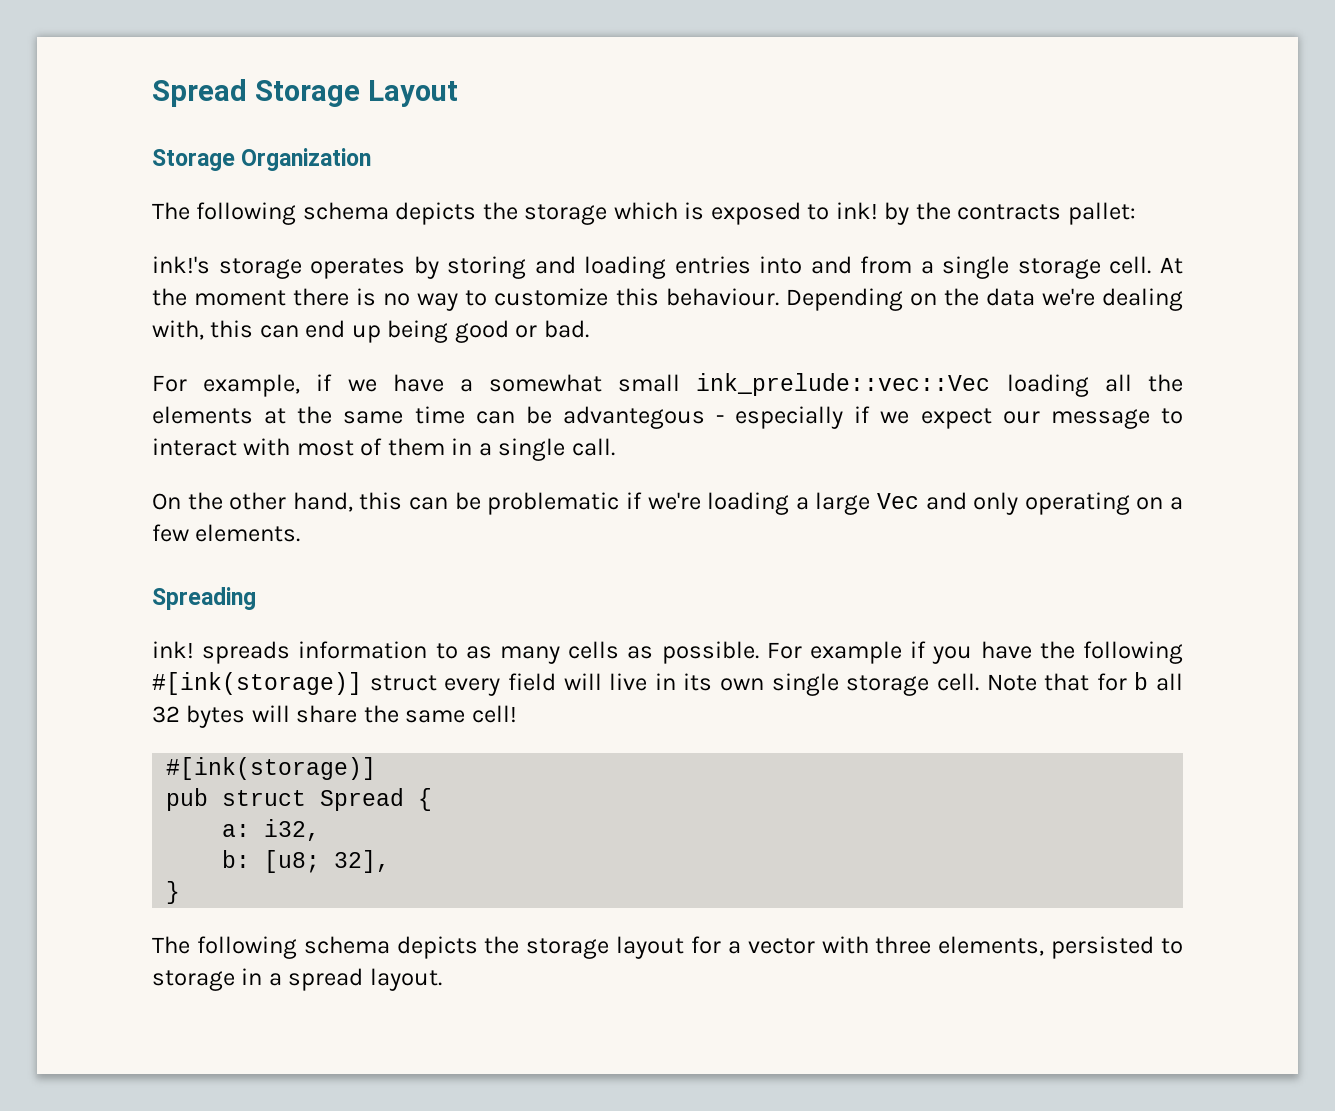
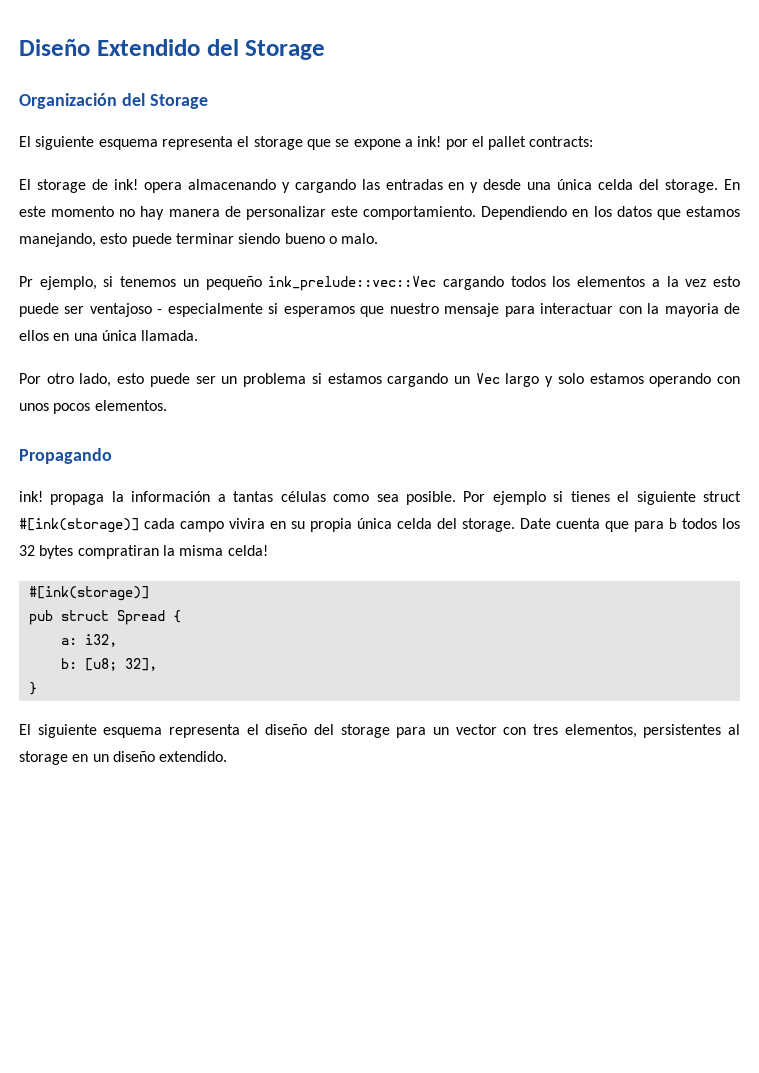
- Spread Storage Layout
- Storage Organization
- The following schema depicts the storage which is exposed to ink! by the contracts pallet:
- ink!'s storage operates by storing and loading entries into and from a single storage cell. At the moment there is no way to customize this behaviour. Depending on the data we're dealing with, this can end up being good or bad.
- For example, if we have a somewhat small ink_prelude::vec::Vec loading all the elements at the same time can be advantegous - especially if we expect our message to interact with most of them in a single call.
- On the other hand, this can be problematic if we're loading a large Vec and only operating on a few elements.
- Spreading
- ink! spreads information to as many cells as possible. For example if you have the following #[ink(storage)] struct every field will live in its own single storage cell. Note that for b all 32 bytes will share the same cell!
+ Diseño Extendido del Storage
+ Organización del Storage
+ El siguiente esquema representa el storage que se expone a ink! por el pallet contracts:
+ El storage de ink! opera almacenando y cargando las entradas en y desde una única celda del storage. En este momento no hay manera de personalizar este comportamiento. Dependiendo en los datos que estamos manejando, esto puede terminar siendo bueno o malo.
+ Pr ejemplo, si tenemos un pequeño ink_prelude::vec::Vec cargando todos los elementos a la vez esto puede ser ventajoso - especialmente si esperamos que nuestro mensaje para interactuar con la mayoria de ellos en una única llamada.
+ Por otro lado, esto puede ser un problema si estamos cargando un Vec largo y solo estamos operando con unos pocos elementos.
+ Propagando
+ ink! propaga la información a tantas células como sea posible. Por ejemplo si tienes el siguiente struct #[ink(storage)] cada campo vivira en su propia única celda del storage. Date cuenta que para b todos los 32 bytes compratiran la misma celda!
- The following schema depicts the storage layout for a vector with three elements, persisted to storage in a spread layout.
+ El siguiente esquema representa el diseño del storage para un vector con tres elementos, persistentes al storage en un diseño extendido.

